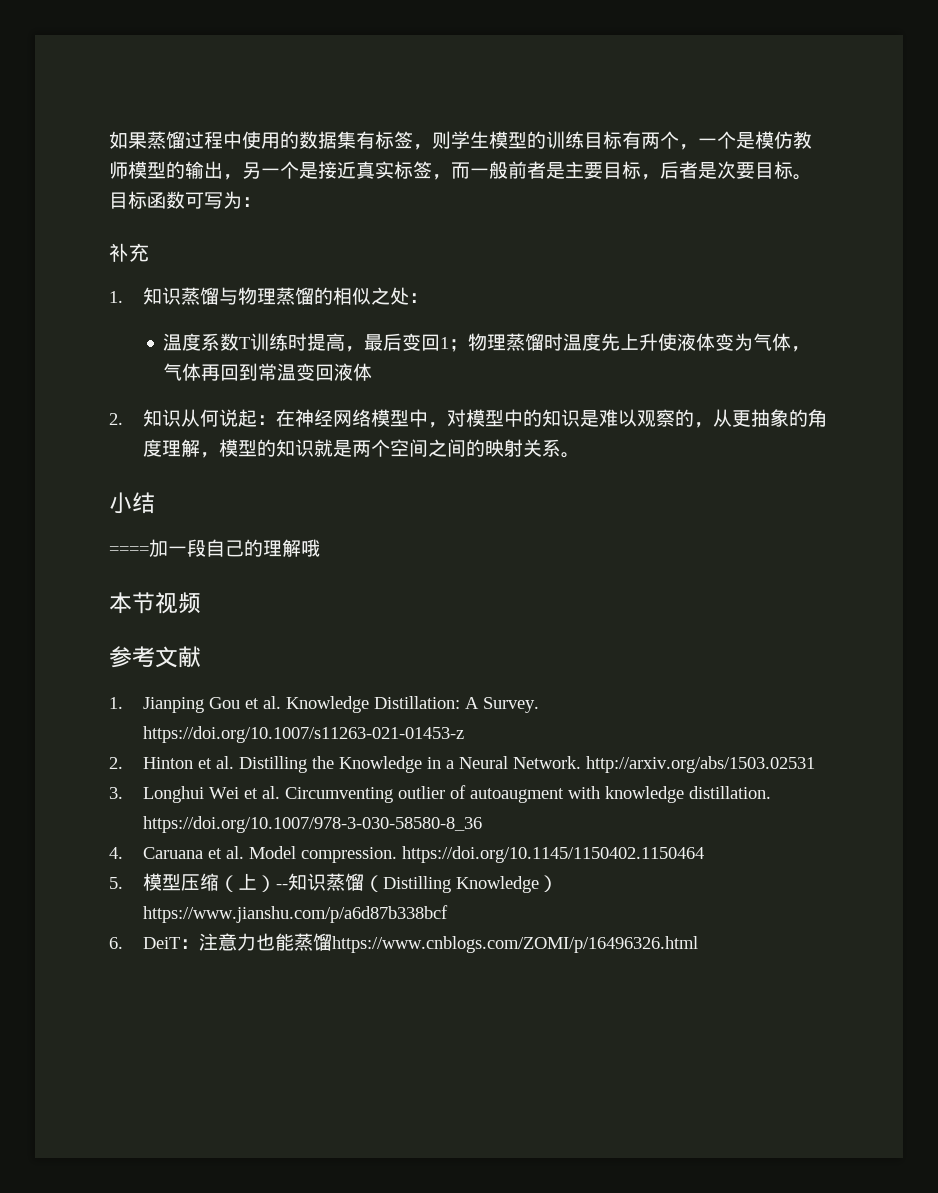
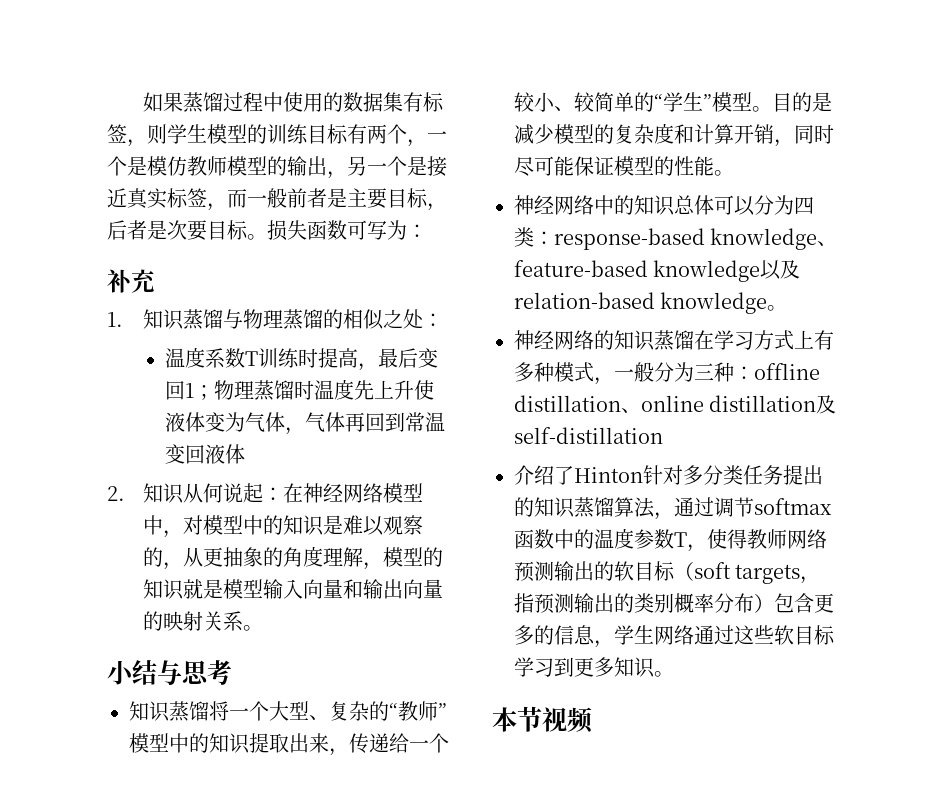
- 目标函数可写为：
+ 损失函数可写为：
- 2.知识从何说起：在神经网络模型中，对模型中的知识是难以观察的，从更抽象的角度理解，模型的知识就是两个空间之间的映射关系。
+ 2.知识从何说起：在神经网络模型中，对模型中的知识是难以观察的，从更抽象的角度理解，模型的知识就是模型输入向量和输出向量的映射关系。
- 小结
- ====加一段自己的理解哦
+ 小结与思考
+ 知识蒸馏将一个大型、复杂的“教师”模型中的知识提取出来，传递给一个较小、较简单的“学生”模型。目的是减少模型的复杂度和计算开销，同时尽可能保证模型的性能。
+ 神经网络中的知识总体可以分为四类：response-based knowledge、feature-based knowledge以及relation-based knowledge。
+ 神经网络的知识蒸馏在学习方式上有多种模式，一般分为三种：offline distillation、online distillation及self-distillation
+ 介绍了Hinton针对多分类任务提出的知识蒸馏算法，通过调节softmax函数中的温度参数T，使得教师网络预测输出的软目标（soft targets，指预测输出的类别概率分布）包含更多的信息，学生网络通过这些软目标学习到更多知识。
  本节视频
- 参考文献
- 1. Jianping Gou et al. Knowledge Distillation: A Survey. https://doi.org/10.1007/s11263-021-01453-z
- 2. Hinton et al. Distilling the Knowledge in a Neural Network. http://arxiv.org/abs/1503.02531
- 3. Longhui Wei et al. Circumventing outlier of autoaugment with knowledge distillation. https://doi.org/10.1007/978-3-030-58580-8_36
- 4. Caruana et al. Model compression. https://doi.org/10.1145/1150402.1150464
- 5.模型压缩（上）--知识蒸馏（Distilling Knowledge）https://www.jianshu.com/p/a6d87b338bcf
- 6. DeiT：注意力也能蒸馏https://www.cnblogs.com/ZOMI/p/16496326.html

